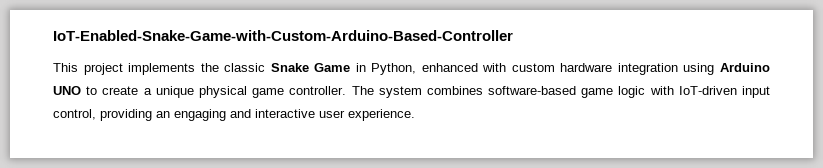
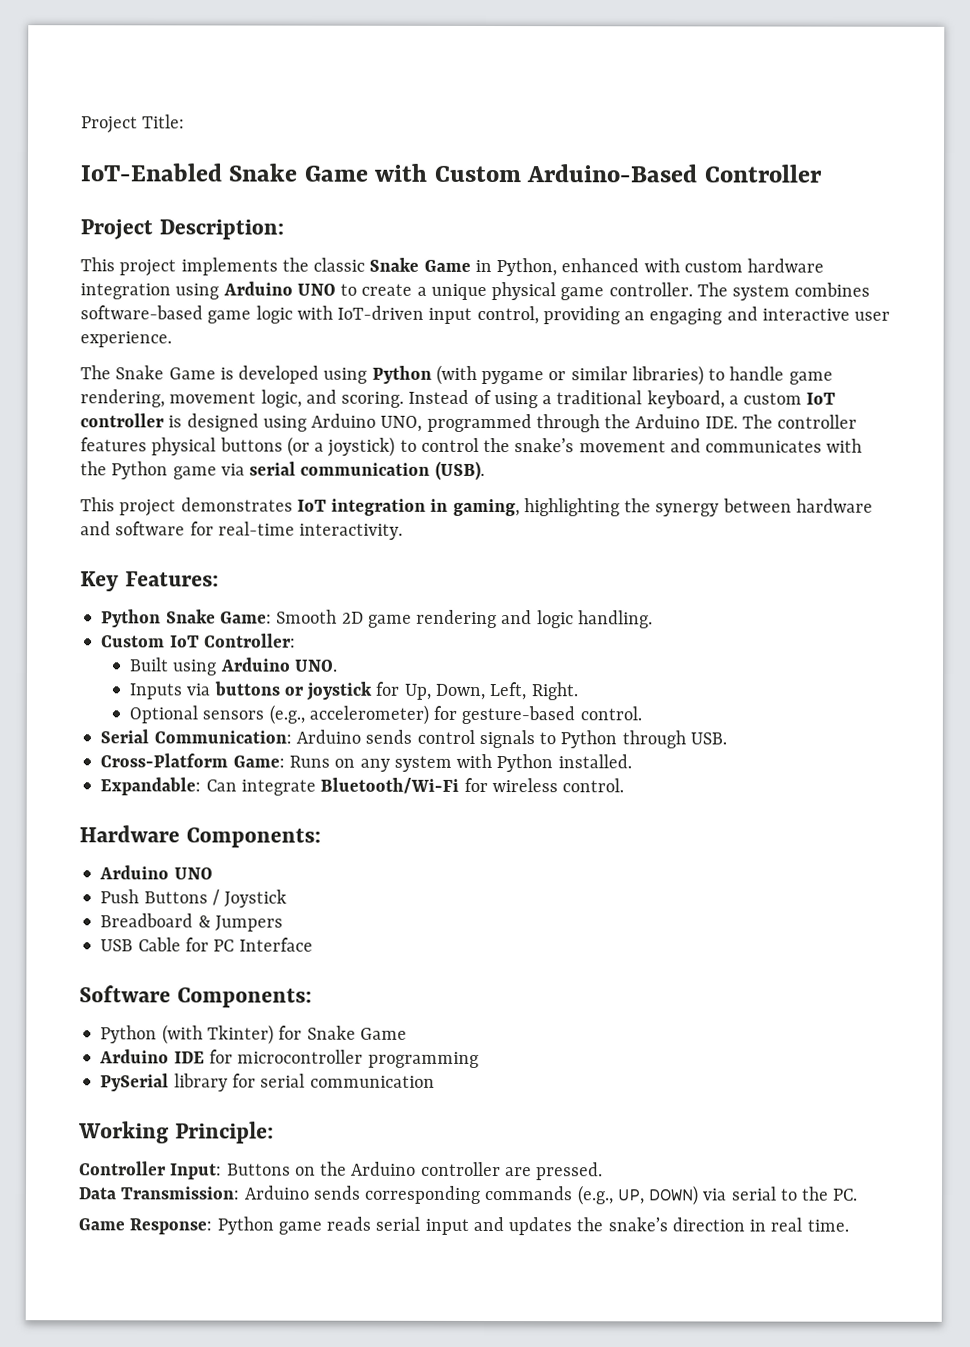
- IoT-Enabled-Snake-Game-with-Custom-Arduino-Based-Controller
+ Project Title:
+ IoT-Enabled Snake Game with Custom Arduino-Based Controller
+ Project Description:
+ The Snake Game is developed using Python (with pygame or similar libraries) to handle game rendering, movement logic, and scoring. Instead of using a traditional keyboard, a custom IoT controller is designed using Arduino UNO, programmed through the Arduino IDE. The controller features physical buttons (or a joystick) to control the snake’s movement and communicates with the Python game via serial communication (USB).
+ This project demonstrates IoT integration in gaming, highlighting the synergy between hardware and software for real-time interactivity.
+ Key Features:
+ Python Snake Game: Smooth 2D game rendering and logic handling.
+ Custom IoT Controller:
+ Built using Arduino UNO.
+ Inputs via buttons or joystick for Up, Down, Left, Right.
+ Optional sensors (e.g., accelerometer) for gesture-based control.
+ Serial Communication: Arduino sends control signals to Python through USB.
+ Cross-Platform Game: Runs on any system with Python installed.
+ Expandable: Can integrate Bluetooth/Wi-Fi for wireless control.
+ Hardware Components:
+ Arduino UNO
+ Push Buttons / Joystick
+ Breadboard & Jumpers
+ USB Cable for PC Interface
+ Software Components:
+ Python (with Tkinter) for Snake Game
+ Arduino IDE for microcontroller programming
+ PySerial library for serial communication
+ Working Principle:
+ Controller Input: Buttons on the Arduino controller are pressed.
+ Data Transmission: Arduino sends corresponding commands (e.g., UP, DOWN) via serial to the PC.
+ Game Response: Python game reads serial input and updates the snake’s direction in real time.

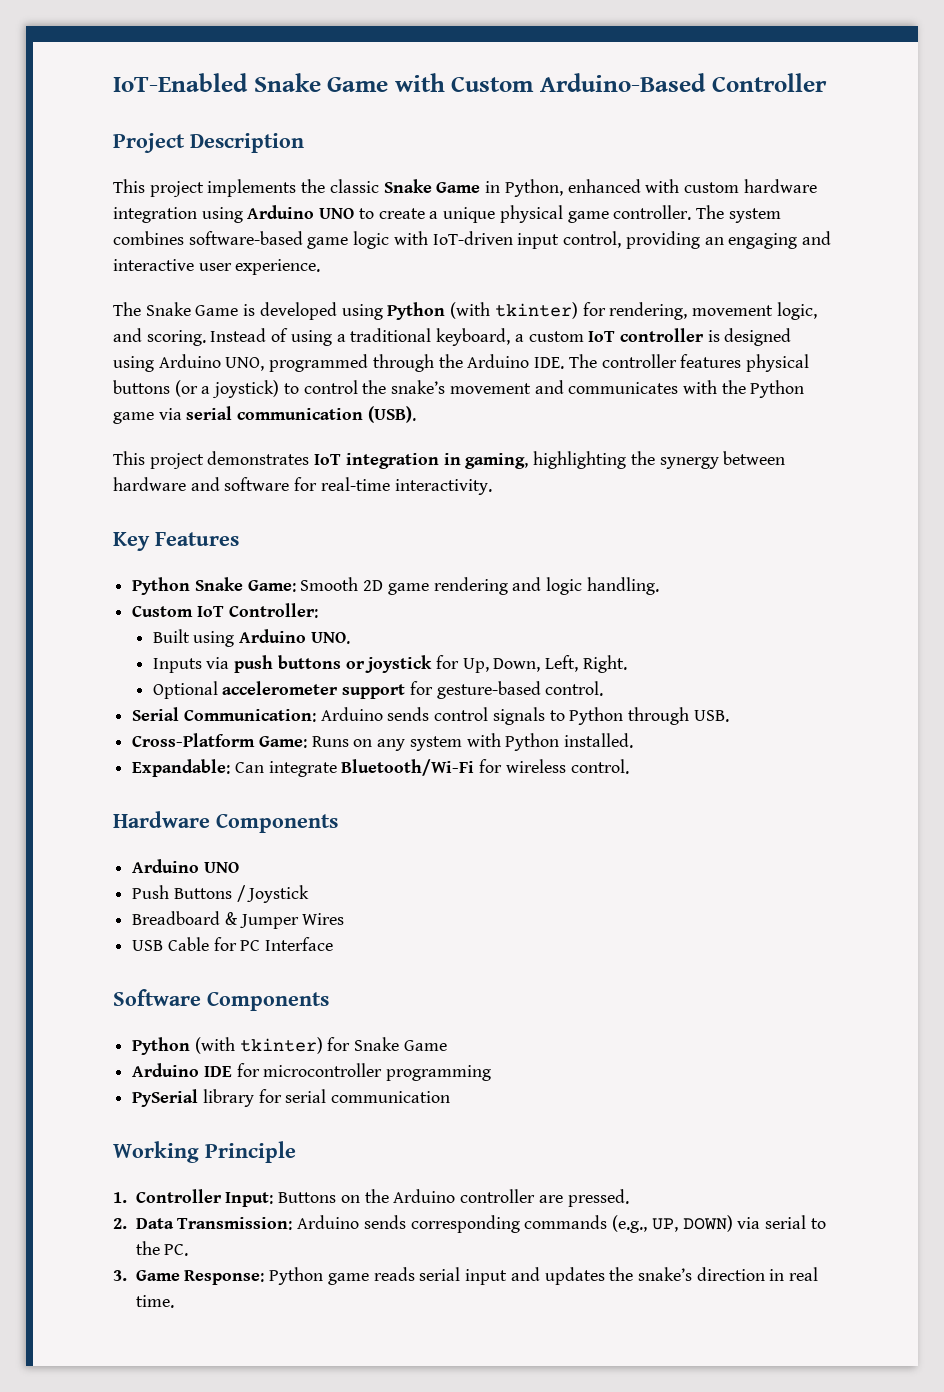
- Project Title:
- Project Description:
+ Project Description
- The Snake Game is developed using Python (with pygame or similar libraries) to handle game rendering, movement logic, and scoring.
+ The Snake Game is developed using Python (with tkinter) for rendering, movement logic, and scoring.
- Key Features:
+ Key Features
- Inputs via buttons or joystick for Up, Down, Left, Right.
+ Inputs via push buttons or joystick for Up, Down, Left, Right.
- Optional sensors (e.g., accelerometer) for gesture-based control.
+ Optional accelerometer support for gesture-based control.
- Hardware Components:
+ Hardware Components
- Breadboard & Jumpers
+ Breadboard & Jumper Wires
- Software Components:
- Python (with Tkinter) for Snake Game
+ Software Components
+ Python (with tkinter) for Snake Game
- Working Principle:
- Controller Input: Buttons on the Arduino controller are pressed.
+ Working Principle
+ 1. Controller Input: Buttons on the Arduino controller are pressed.
- Data Transmission: Arduino sends corresponding commands (e.g., UP, DOWN) via serial to the PC.
+ 2. Data Transmission: Arduino sends corresponding commands (e.g., UP, DOWN) via serial to the PC.
- Game Response: Python game reads serial input and updates the snake’s direction in real time.
+ 3. Game Response: Python game reads serial input and updates the snake’s direction in real time.

